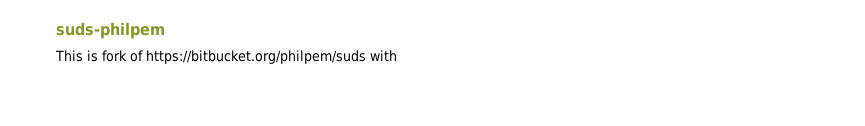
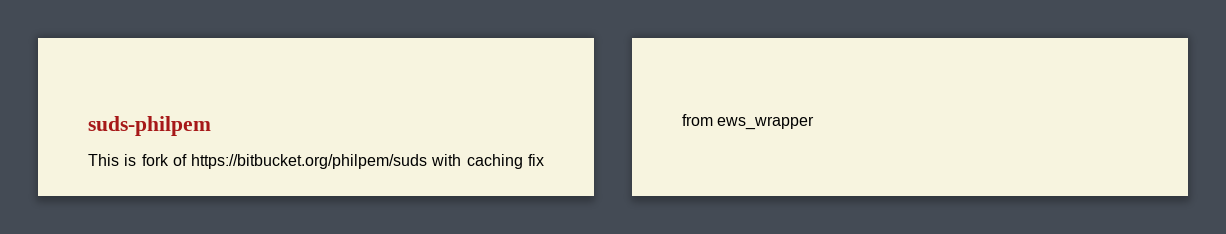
- This is fork of https://bitbucket.org/philpem/suds with
+ This is fork of https://bitbucket.org/philpem/suds with caching fix from ews_wrapper

